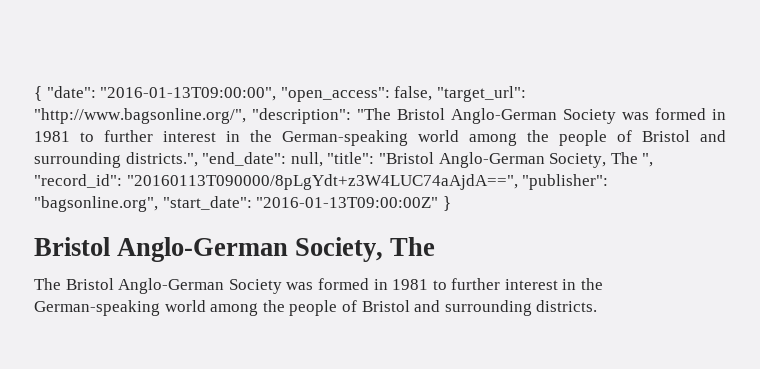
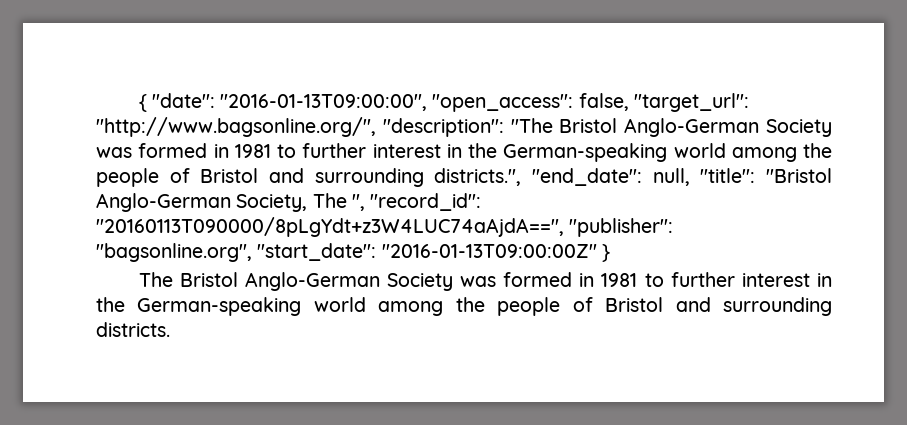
- Bristol Anglo-German Society, The

